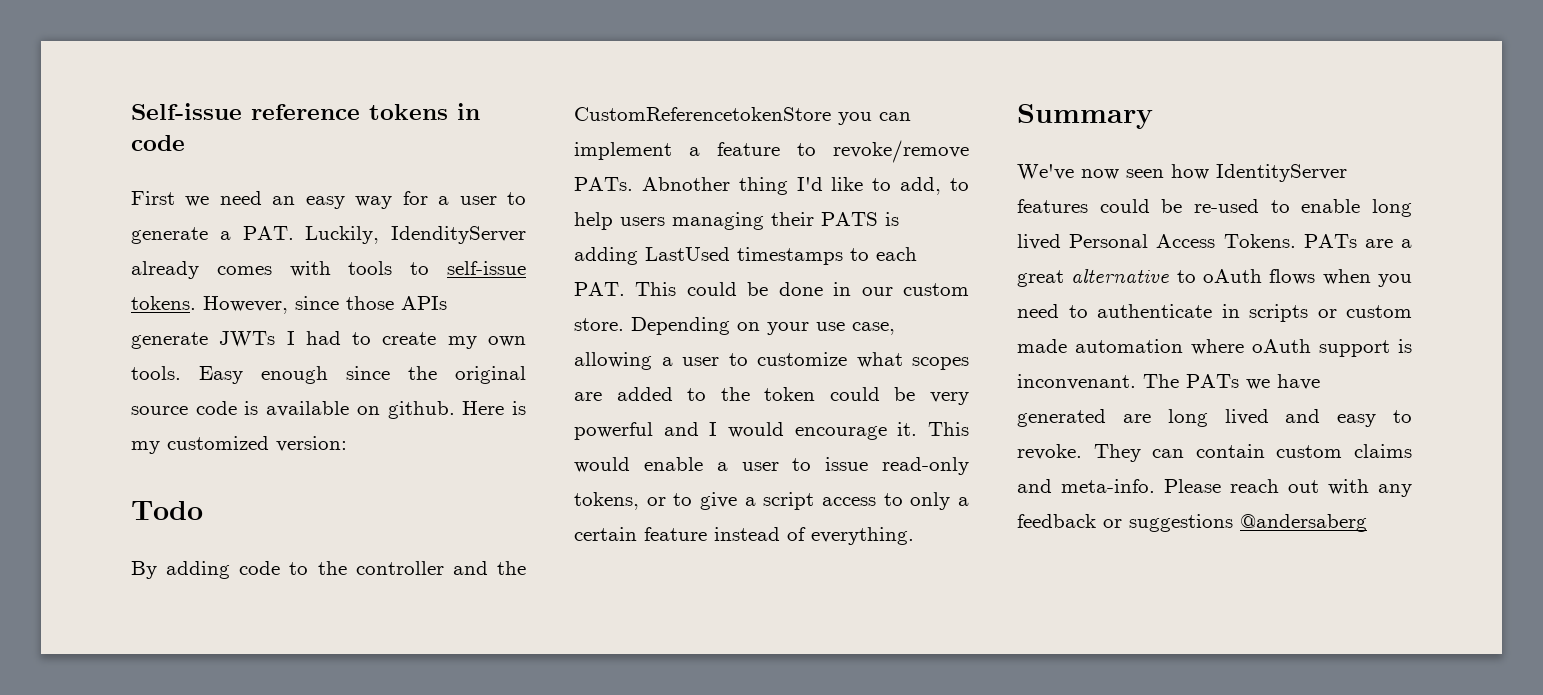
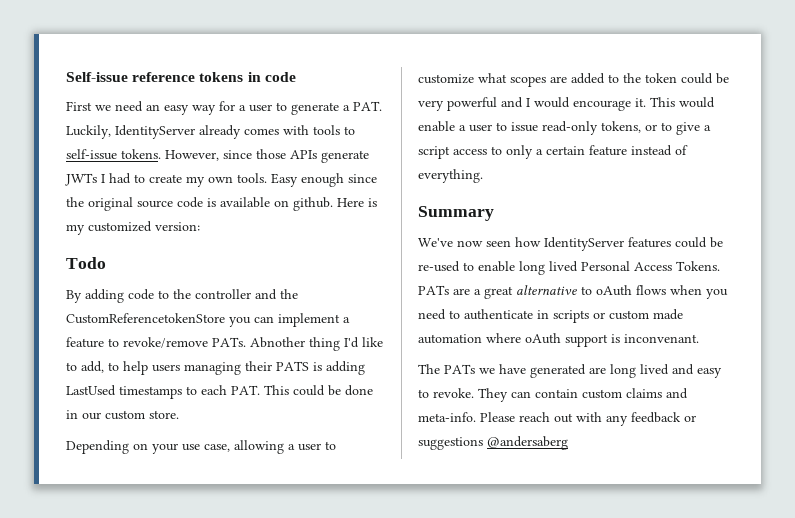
- First we need an easy way for a user to generate a PAT. Luckily, IdendityServer already comes with tools to self-issue tokens.
+ First we need an easy way for a user to generate a PAT. Luckily, IdentityServer already comes with tools to self-issue tokens.
- Abnother thing I'd like to add, to help users managing their PATS is adding LastUsed timestamps to each PAT. This could be done in our custom store. Depending on your use case, allowing a user to customize what scopes are added to the token could be very powerful and I would encourage it.
+ Abnother thing I'd like to add, to help users managing their PATS is adding LastUsed timestamps to each PAT. This could be done in our custom store.
+ Depending on your use case, allowing a user to customize what scopes are added to the token could be very powerful and I would encourage it.
- PATs are a great alternative to oAuth flows when you need to authenticate in scripts or custom made automation where oAuth support is inconvenant. The PATs we have generated are long lived and easy to revoke.
+ PATs are a great alternative to oAuth flows when you need to authenticate in scripts or custom made automation where oAuth support is inconvenant.
+ The PATs we have generated are long lived and easy to revoke.

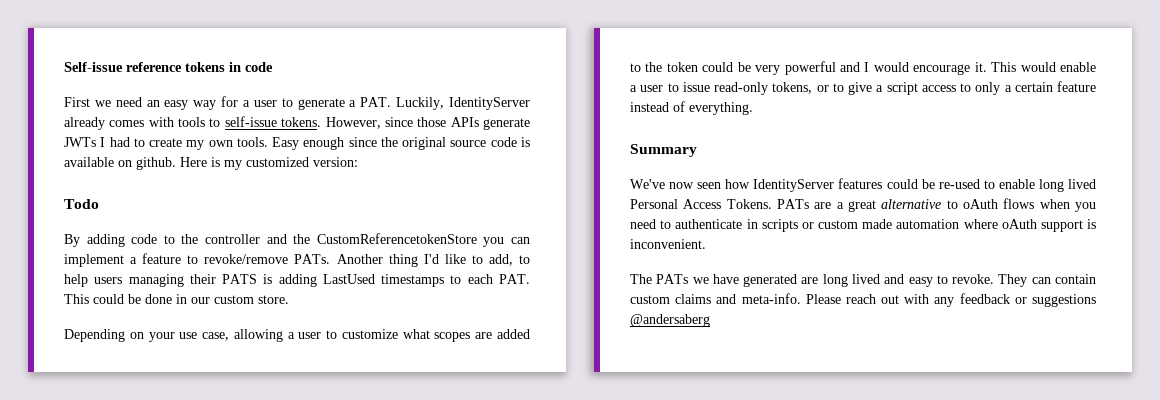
- Abnother thing I'd like to add, to help users managing their PATS is adding LastUsed timestamps to each PAT. This could be done in our custom store.
+ Another thing I'd like to add, to help users managing their PATS is adding LastUsed timestamps to each PAT. This could be done in our custom store.
- PATs are a great alternative to oAuth flows when you need to authenticate in scripts or custom made automation where oAuth support is inconvenant.
+ PATs are a great alternative to oAuth flows when you need to authenticate in scripts or custom made automation where oAuth support is inconvenient.

